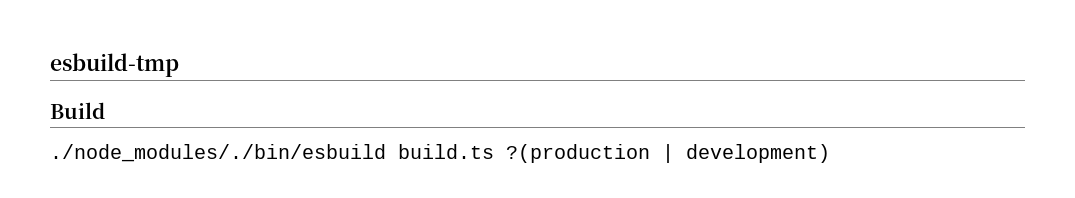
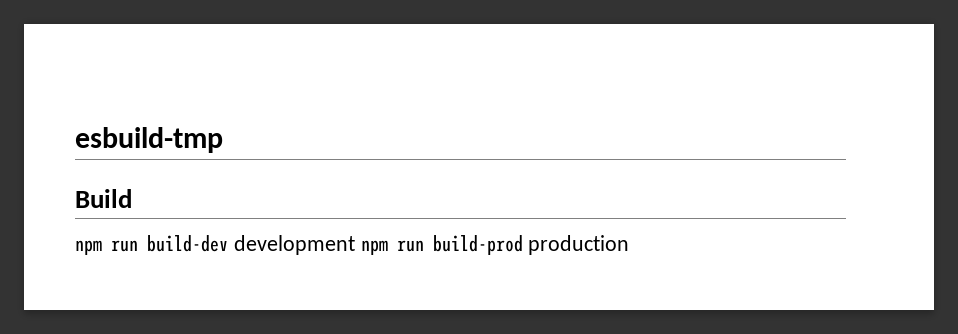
- ./node_modules/./bin/esbuild build.ts ?(production | development)
+ npm run build-dev development npm run build-prod production

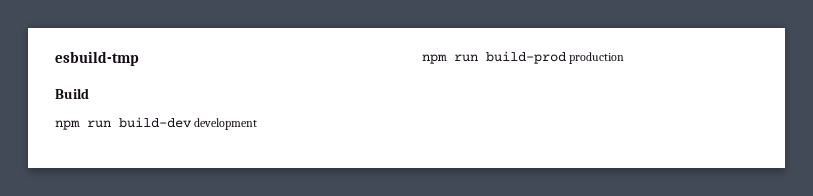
- npm run build-dev development npm run build-prod production
+ npm run build-dev development
+ npm run build-prod production

